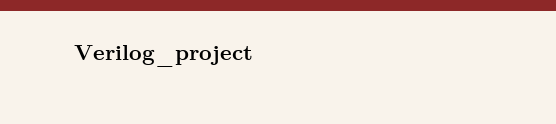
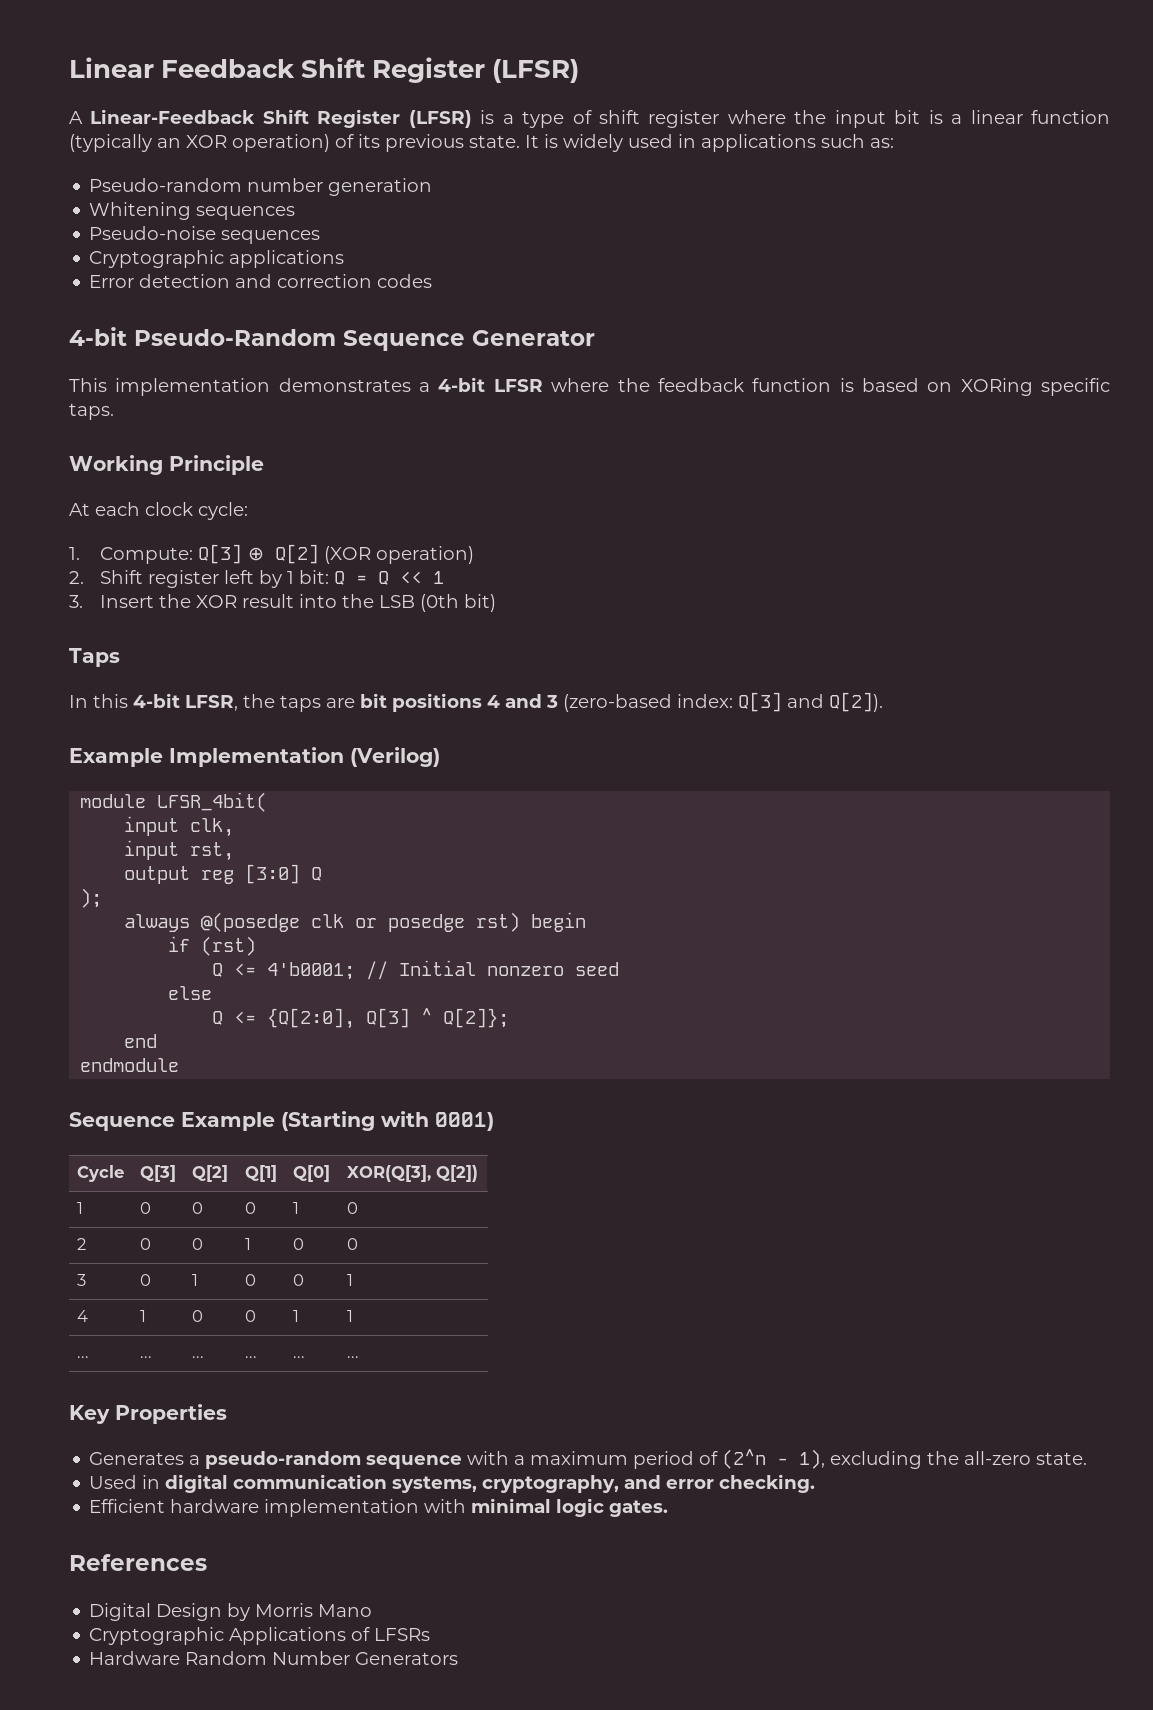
- Verilog_project
+ Linear Feedback Shift Register (LFSR)
+ A Linear-Feedback Shift Register (LFSR) is a type of shift register where the input bit is a linear function (typically an XOR operation) of its previous state. It is widely used in applications such as:
+ Pseudo-random number generation
+ Whitening sequences
+ Pseudo-noise sequences
+ Cryptographic applications
+ Error detection and correction codes
+ 4-bit Pseudo-Random Sequence Generator
+ This implementation demonstrates a 4-bit LFSR where the feedback function is based on XORing specific taps.
+ Working Principle
+ At each clock cycle:
+ 1. Compute: Q[3] ⊕ Q[2] (XOR operation)
+ 2. Shift register left by 1 bit: Q = Q << 1
+ 3. Insert the XOR result into the LSB (0th bit)
+ Taps
+ In this 4-bit LFSR, the taps are bit positions 4 and 3 (zero-based index: Q[3] and Q[2]).
+ Example Implementation (Verilog)
+ module LFSR_4bit(
+ input clk,
+ input rst,
+ output reg [3:0] Q
+ );
+ always @(posedge clk or posedge rst) begin
+ if (rst)
+ Q <= 4'b0001; // Initial nonzero seed
+ else
+ Q <= {Q[2:0], Q[3] ^ Q[2]};
+ end
+ endmodule
+ Sequence Example (Starting with 0001)
+ Cycle | Q[3] | Q[2] | Q[1] | Q[0] | XOR(Q[3], Q[2])
+ 1 | 0 | 0 | 0 | 1 | 0
+ 2 | 0 | 0 | 1 | 0 | 0
+ 3 | 0 | 1 | 0 | 0 | 1
+ 4 | 1 | 0 | 0 | 1 | 1
+ ... | ... | ... | ... | ... | ...
+ Key Properties
+ Generates a pseudo-random sequence with a maximum period of (2^n - 1), excluding the all-zero state.
+ Used in digital communication systems, cryptography, and error checking.
+ Efficient hardware implementation with minimal logic gates.
+ References
+ Digital Design by Morris Mano
+ Cryptographic Applications of LFSRs
+ Hardware Random Number Generators

